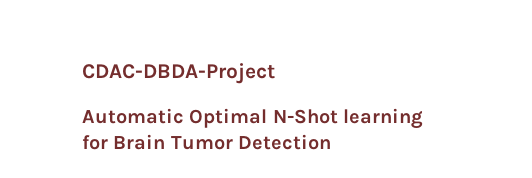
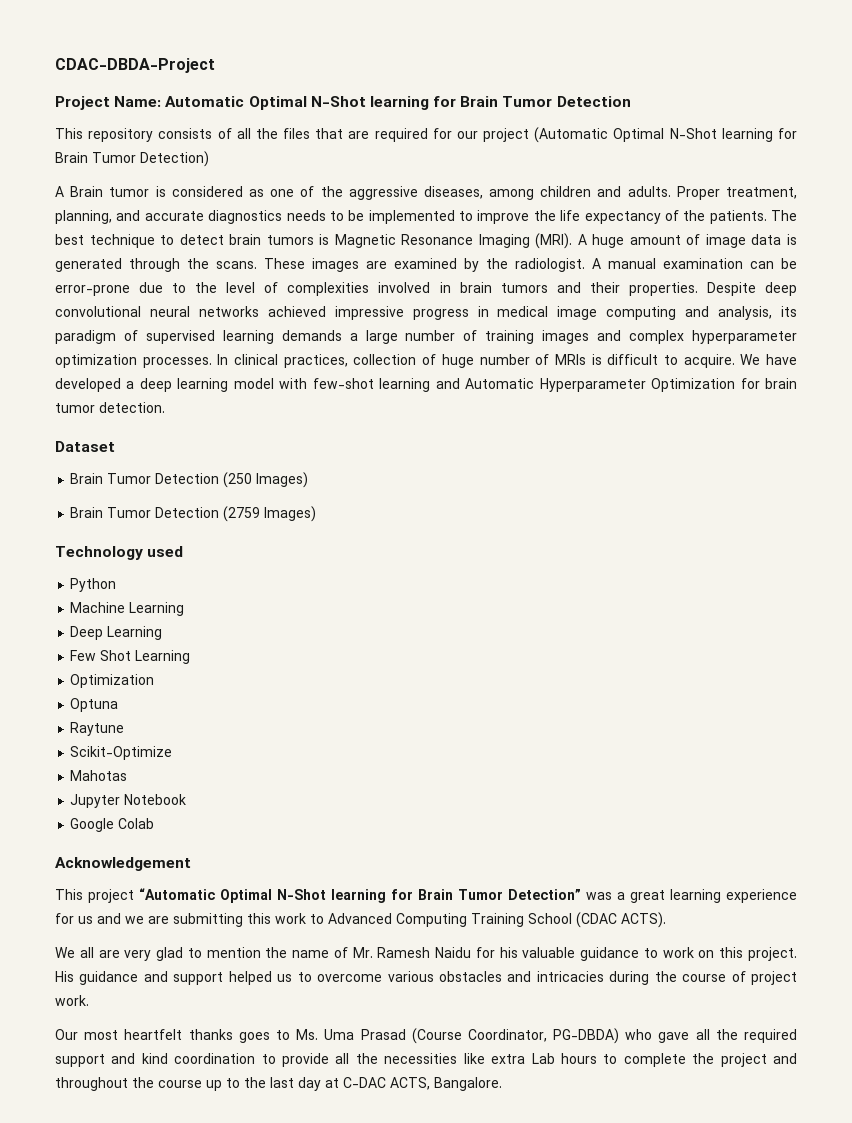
- Automatic Optimal N-Shot learning for Brain Tumor Detection
+ Project Name: Automatic Optimal N-Shot learning for Brain Tumor Detection
+ This repository consists of all the files that are required for our project (Automatic Optimal N-Shot learning for Brain Tumor Detection)
+ A Brain tumor is considered as one of the aggressive diseases, among children and adults. Proper treatment, planning, and accurate diagnostics needs to be implemented to improve the life expectancy of the patients. The best technique to detect brain tumors is Magnetic Resonance Imaging (MRI). A huge amount of image data is generated through the scans. These images are examined by the radiologist. A manual examination can be error-prone due to the level of complexities involved in brain tumors and their properties. Despite deep convolutional neural networks achieved impressive progress in medical image computing and analysis, its paradigm of supervised learning demands a large number of training images and complex hyperparameter optimization processes. In clinical practices, collection of huge number of MRIs is difficult to acquire. We have developed a deep learning model with few-shot learning and Automatic Hyperparameter Optimization for brain tumor detection.
+ Dataset
+ Brain Tumor Detection (250 Images)
+ Brain Tumor Detection (2759 Images)
+ Technology used
+ Python
+ Machine Learning
+ Deep Learning
+ Few Shot Learning
+ Optimization
+ Optuna
+ Raytune
+ Scikit-Optimize
+ Mahotas
+ Jupyter Notebook
+ Google Colab
+ Acknowledgement
+ This project “Automatic Optimal N-Shot learning for Brain Tumor Detection” was a great learning experience for us and we are submitting this work to Advanced Computing Training School (CDAC ACTS).
+ We all are very glad to mention the name of Mr. Ramesh Naidu for his valuable guidance to work on this project. His guidance and support helped us to overcome various obstacles and intricacies during the course of project work.
+ Our most heartfelt thanks goes to Ms. Uma Prasad (Course Coordinator, PG-DBDA) who gave all the required support and kind coordination to provide all the necessities like extra Lab hours to complete the project and throughout the course up to the last day at C-DAC ACTS, Bangalore.

